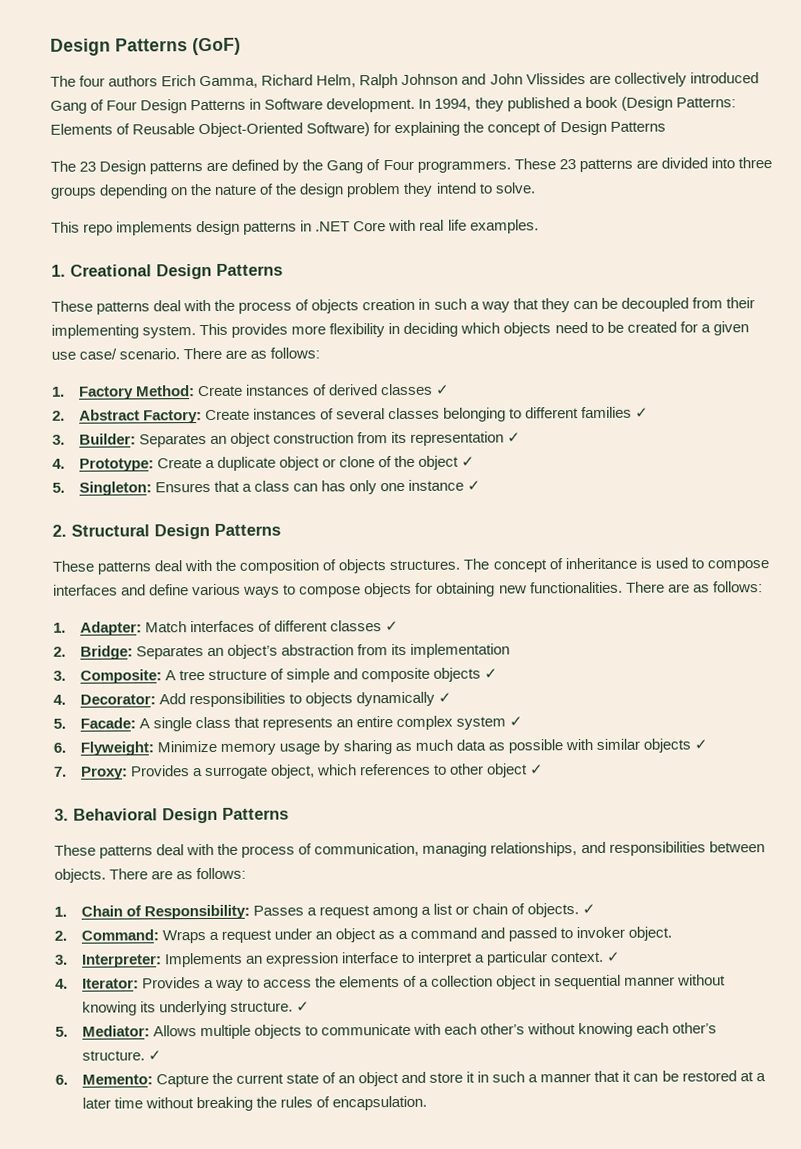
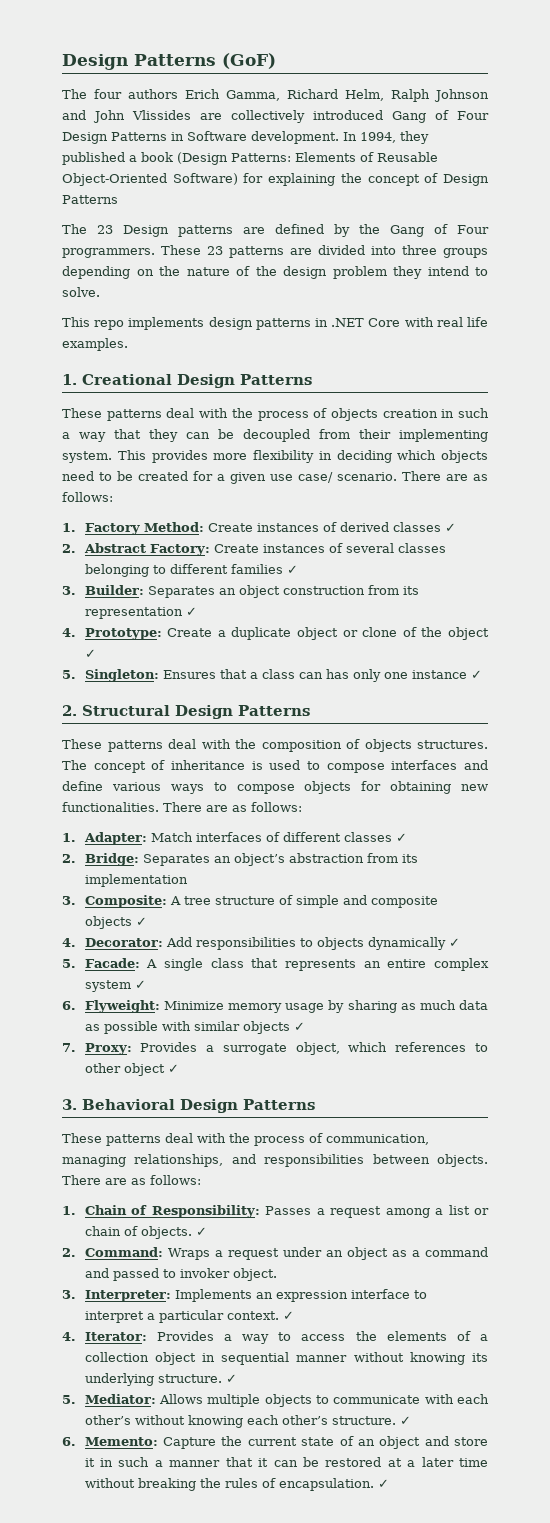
- 6. Memento: Capture the current state of an object and store it in such a manner that it can be restored at a later time without breaking the rules of encapsulation.
+ 6. Memento: Capture the current state of an object and store it in such a manner that it can be restored at a later time without breaking the rules of encapsulation. ✓

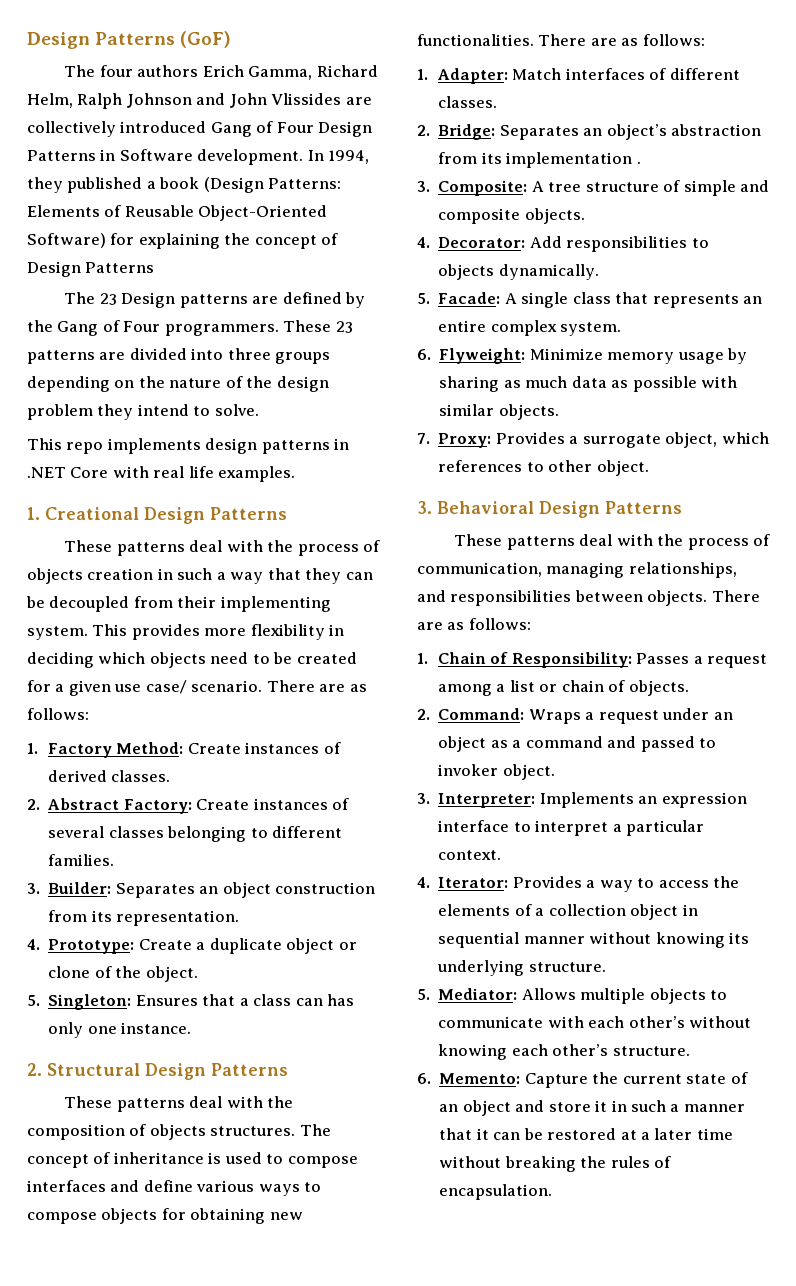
- 1. Factory Method: Create instances of derived classes ✓
+ 1. Factory Method: Create instances of derived classes.
- 2. Abstract Factory: Create instances of several classes belonging to different families ✓
+ 2. Abstract Factory: Create instances of several classes belonging to different families.
- 3. Builder: Separates an object construction from its representation ✓
+ 3. Builder: Separates an object construction from its representation.
- 4. Prototype: Create a duplicate object or clone of the object ✓
+ 4. Prototype: Create a duplicate object or clone of the object.
- 5. Singleton: Ensures that a class can has only one instance ✓
+ 5. Singleton: Ensures that a class can has only one instance.
- 1. Adapter: Match interfaces of different classes ✓
+ 1. Adapter: Match interfaces of different classes.
- 2. Bridge: Separates an object’s abstraction from its implementation
+ 2. Bridge: Separates an object’s abstraction from its implementation .
- 3. Composite: A tree structure of simple and composite objects ✓
+ 3. Composite: A tree structure of simple and composite objects.
- 4. Decorator: Add responsibilities to objects dynamically ✓
+ 4. Decorator: Add responsibilities to objects dynamically.
- 5. Facade: A single class that represents an entire complex system ✓
+ 5. Facade: A single class that represents an entire complex system.
- 6. Flyweight: Minimize memory usage by sharing as much data as possible with similar objects ✓
+ 6. Flyweight: Minimize memory usage by sharing as much data as possible with similar objects.
- 7. Proxy: Provides a surrogate object, which references to other object ✓
+ 7. Proxy: Provides a surrogate object, which references to other object.
- 1. Chain of Responsibility: Passes a request among a list or chain of objects. ✓
+ 1. Chain of Responsibility: Passes a request among a list or chain of objects.
- 3. Interpreter: Implements an expression interface to interpret a particular context. ✓
+ 3. Interpreter: Implements an expression interface to interpret a particular context.
- 4. Iterator: Provides a way to access the elements of a collection object in sequential manner without knowing its underlying structure. ✓
+ 4. Iterator: Provides a way to access the elements of a collection object in sequential manner without knowing its underlying structure.
- 5. Mediator: Allows multiple objects to communicate with each other’s without knowing each other’s structure. ✓
+ 5. Mediator: Allows multiple objects to communicate with each other’s without knowing each other’s structure.
- 6. Memento: Capture the current state of an object and store it in such a manner that it can be restored at a later time without breaking the rules of encapsulation. ✓
+ 6. Memento: Capture the current state of an object and store it in such a manner that it can be restored at a later time without breaking the rules of encapsulation.

